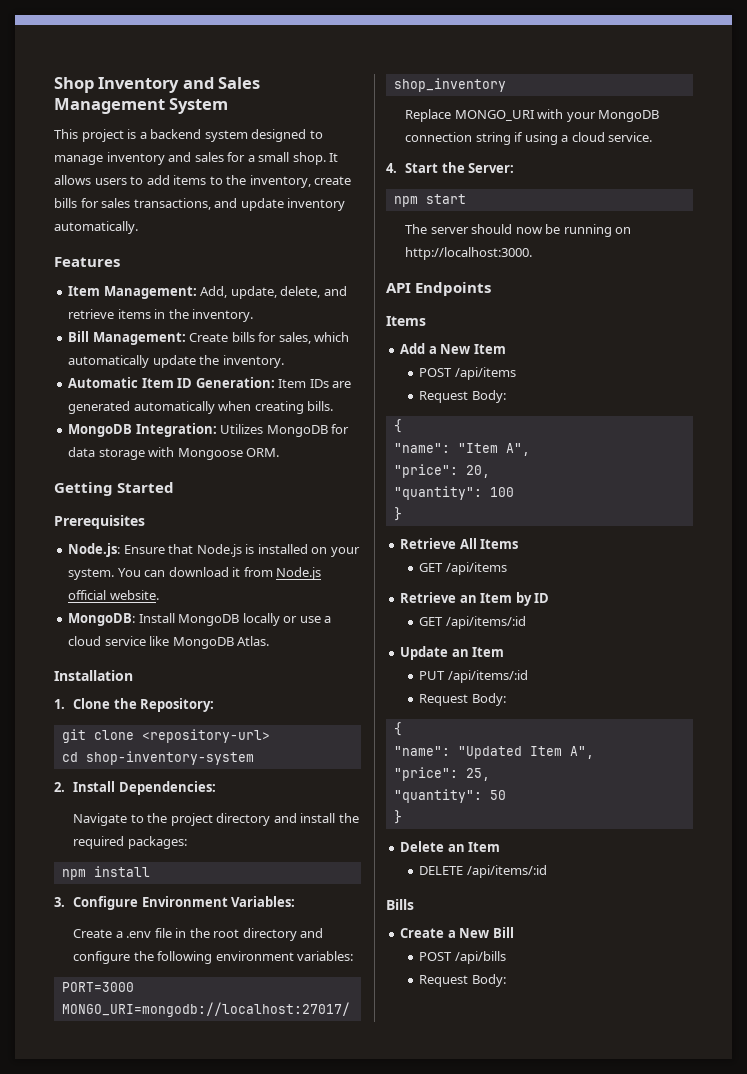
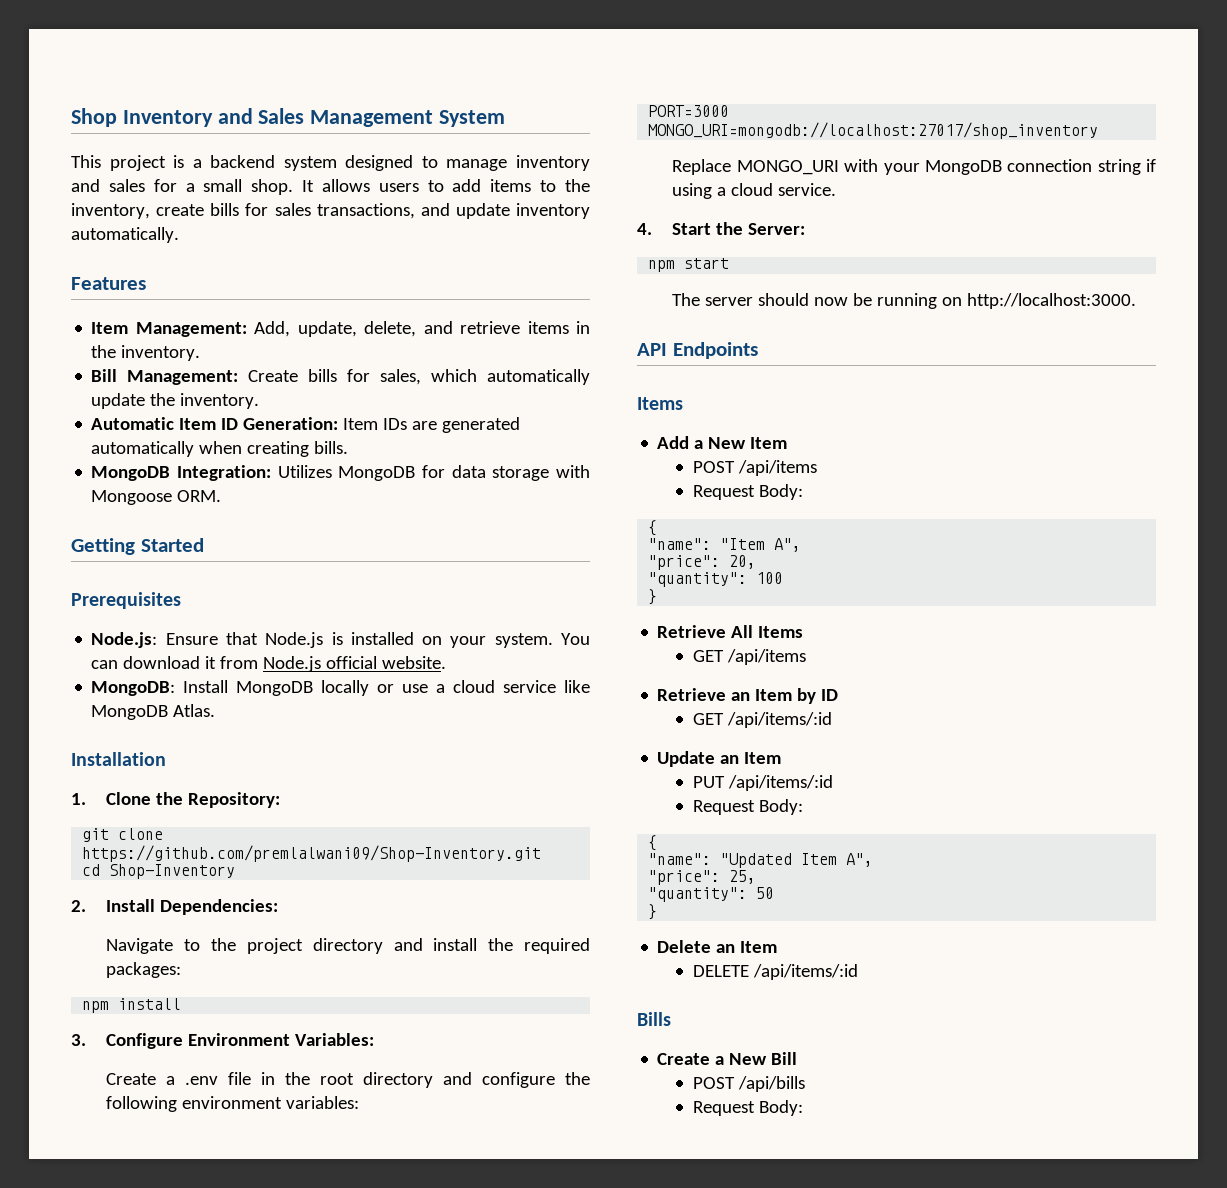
- git clone <repository-url>
+ git clone https://github.com/premlalwani09/Shop-Inventory.git
- cd shop-inventory-system
+ cd Shop-Inventory

